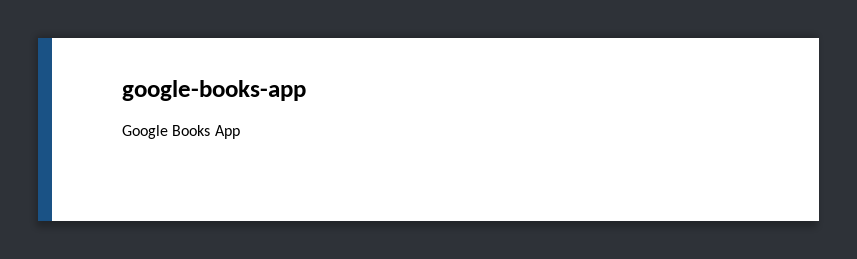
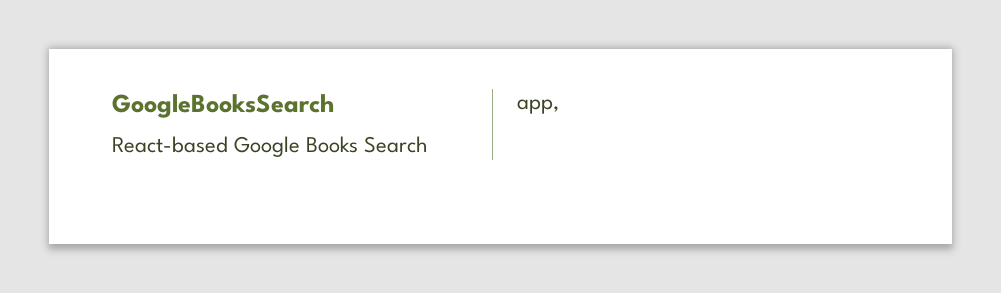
- google-books-app
- Google Books App
+ GoogleBooksSearch
+ React-based Google Books Search app,

